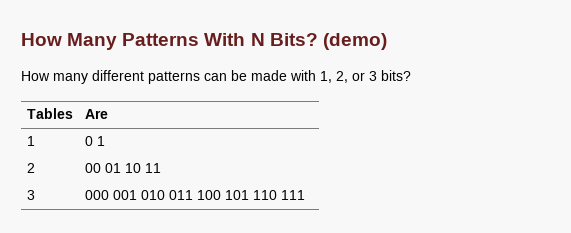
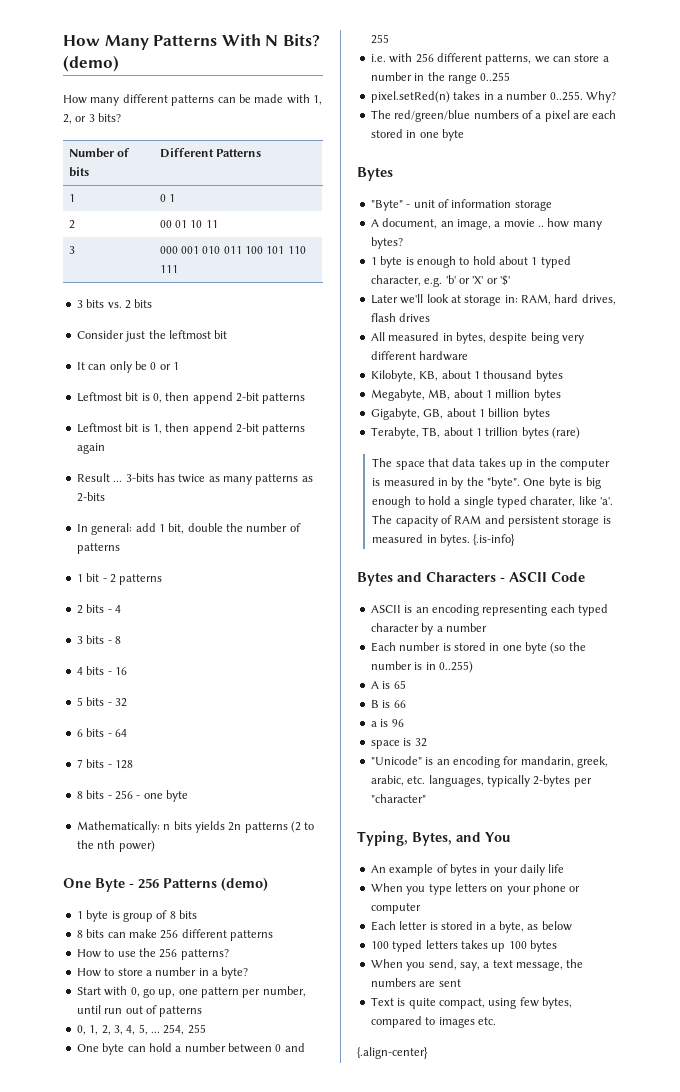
- Tables | Are
+ Number of bits | Different Patterns
+ 3 bits vs. 2 bits
+ Consider just the leftmost bit
+ It can only be 0 or 1
+ Leftmost bit is 0, then append 2-bit patterns
+ Leftmost bit is 1, then append 2-bit patterns again
+ Result ... 3-bits has twice as many patterns as 2-bits
+ In general: add 1 bit, double the number of patterns
+ 1 bit - 2 patterns
+ 2 bits - 4
+ 3 bits - 8
+ 4 bits - 16
+ 5 bits - 32
+ 6 bits - 64
+ 7 bits - 128
+ 8 bits - 256 - one byte
+ Mathematically: n bits yields 2n patterns (2 to the nth power)
+ One Byte - 256 Patterns (demo)
+ 1 byte is group of 8 bits
+ 8 bits can make 256 different patterns
+ How to use the 256 patterns?
+ How to store a number in a byte?
+ Start with 0, go up, one pattern per number, until run out of patterns
+ 0, 1, 2, 3, 4, 5, ... 254, 255
+ One byte can hold a number between 0 and 255
+ i.e. with 256 different patterns, we can store a number in the range 0..255
+ pixel.setRed(n) takes in a number 0..255. Why?
+ The red/green/blue numbers of a pixel are each stored in one byte
+ Bytes
+ "Byte" - unit of information storage
+ A document, an image, a movie .. how many bytes?
+ 1 byte is enough to hold about 1 typed character, e.g. 'b' or 'X' or '$'
+ Later we'll look at storage in: RAM, hard drives, flash drives
+ All measured in bytes, despite being very different hardware
+ Kilobyte, KB, about 1 thousand bytes
+ Megabyte, MB, about 1 million bytes
+ Gigabyte, GB, about 1 billion bytes
+ Terabyte, TB, about 1 trillion bytes (rare)
+ The space that data takes up in the computer is measured in by the "byte". One byte is big enough to hold a single typed charater, like 'a'. The capacity of RAM and persistent storage is measured in bytes. {.is-info}
+ Bytes and Characters - ASCII Code
+ ASCII is an encoding representing each typed character by a number
+ Each number is stored in one byte (so the number is in 0..255)
+ A is 65
+ B is 66
+ a is 96
+ space is 32
+ "Unicode" is an encoding for mandarin, greek, arabic, etc. languages, typically 2-bytes per "character"
+ Typing, Bytes, and You
+ An example of bytes in your daily life
+ When you type letters on your phone or computer
+ Each letter is stored in a byte, as below
+ 100 typed letters takes up 100 bytes
+ When you send, say, a text message, the numbers are sent
+ Text is quite compact, using few bytes, compared to images etc.
+ {.align-center}

